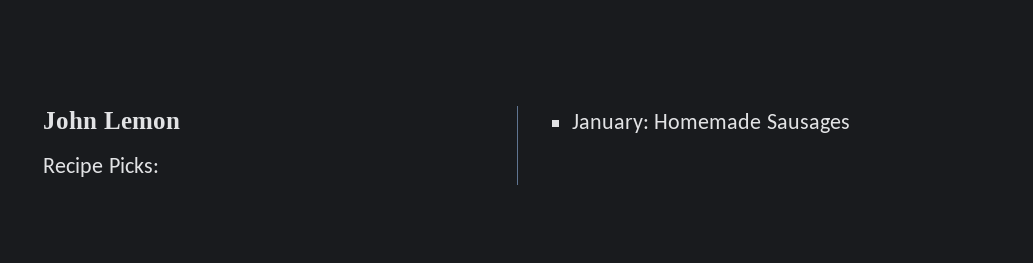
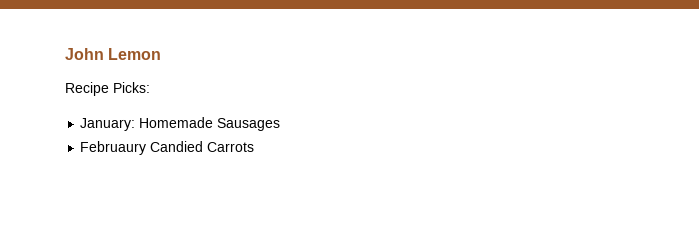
+ Februaury Candied Carrots

